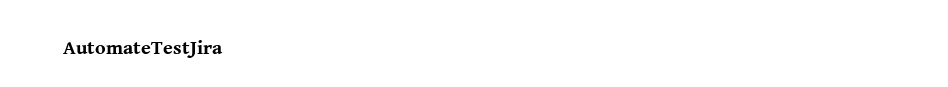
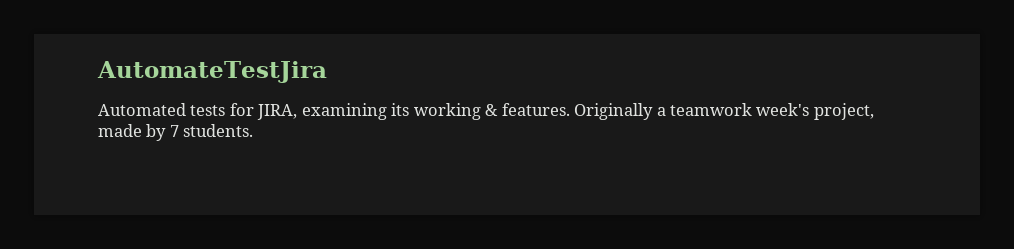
+ Automated tests for JIRA, examining its working & features. Originally a teamwork week's project, made by 7 students.

